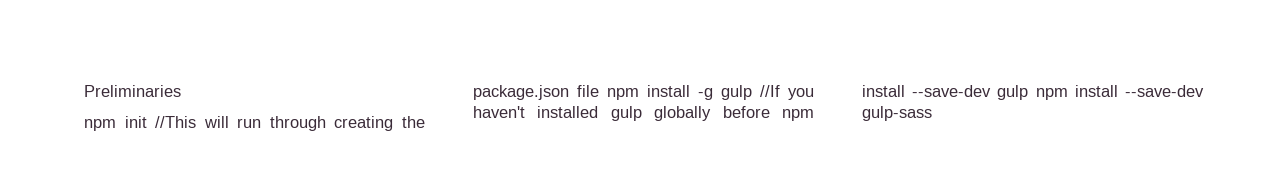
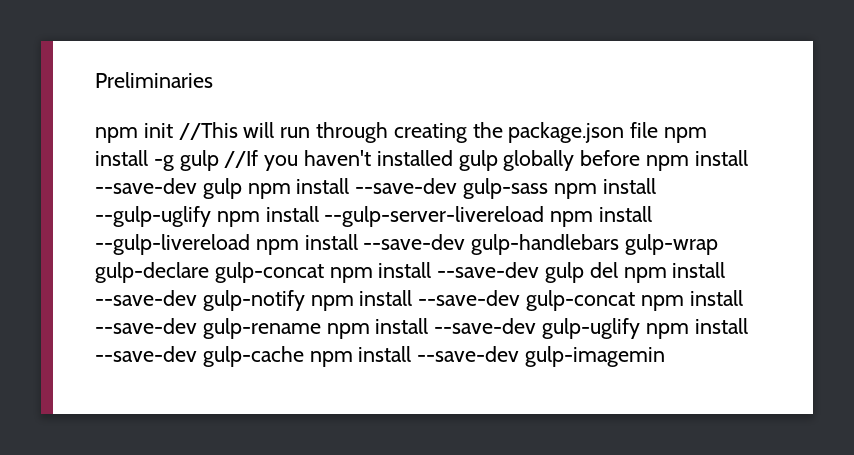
- npm init //This will run through creating the package.json file npm install -g gulp //If you haven't installed gulp globally before npm install --save-dev gulp npm install --save-dev gulp-sass
+ npm init //This will run through creating the package.json file npm install -g gulp //If you haven't installed gulp globally before npm install --save-dev gulp npm install --save-dev gulp-sass npm install --gulp-uglify npm install --gulp-server-livereload npm install --gulp-livereload npm install --save-dev gulp-handlebars gulp-wrap gulp-declare gulp-concat npm install --save-dev gulp del npm install --save-dev gulp-notify npm install --save-dev gulp-concat npm install --save-dev gulp-rename npm install --save-dev gulp-uglify npm install --save-dev gulp-cache npm install --save-dev gulp-imagemin

